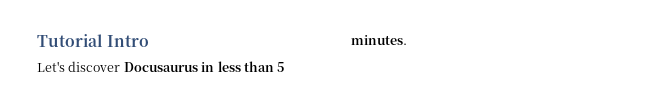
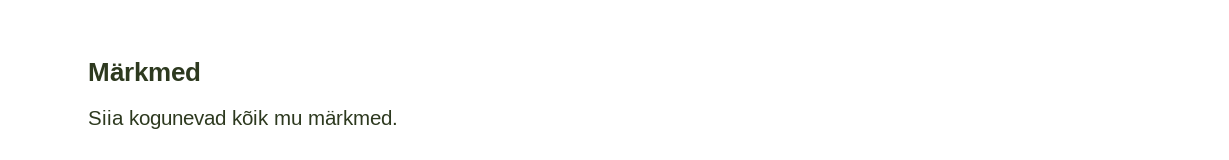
- Tutorial Intro
- Let's discover Docusaurus in less than 5 minutes.
+ Märkmed
+ Siia kogunevad kõik mu märkmed.

